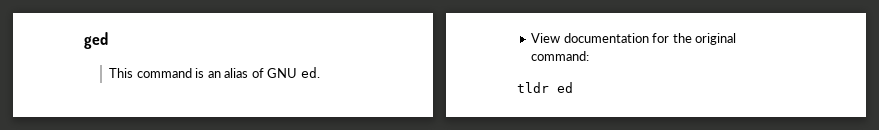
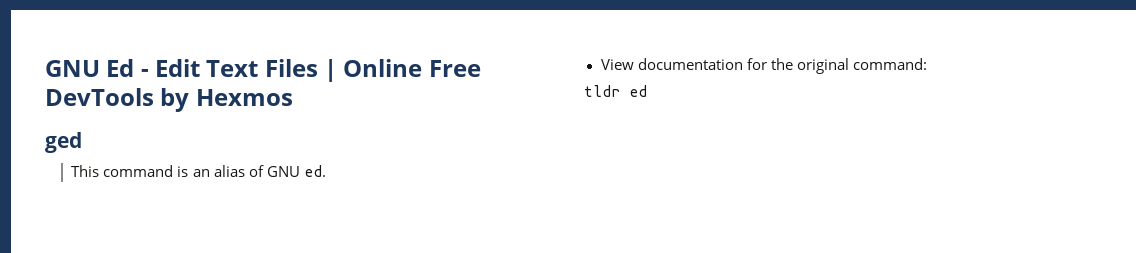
+ GNU Ed - Edit Text Files | Online Free DevTools by Hexmos

